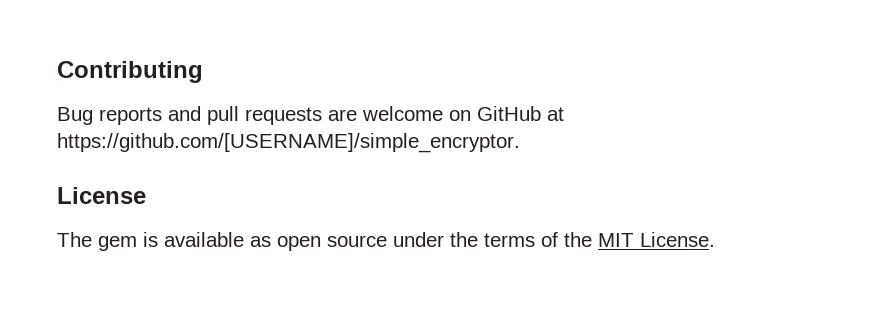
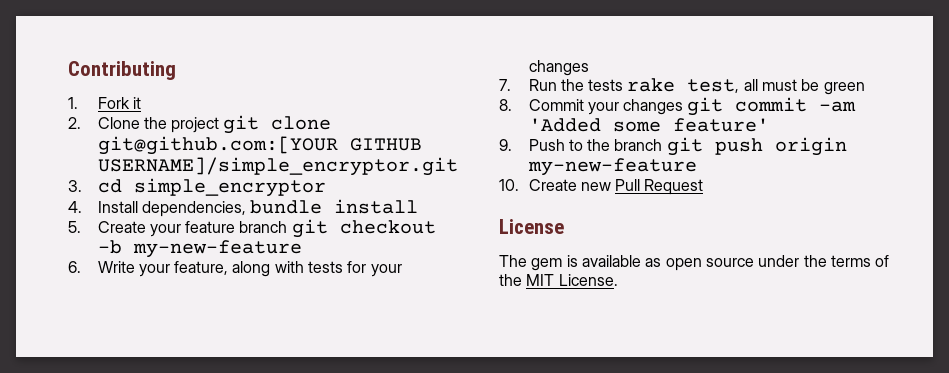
- Bug reports and pull requests are welcome on GitHub at https://github.com/[USERNAME]/simple_encryptor.
+ 1. Fork it
+ 2. Clone the project git clone git@github.com:[YOUR GITHUB USERNAME]/simple_encryptor.git
+ 3. cd simple_encryptor
+ 4. Install dependencies, bundle install
+ 5. Create your feature branch git checkout -b my-new-feature
+ 6. Write your feature, along with tests for your changes
+ 7. Run the tests rake test, all must be green
+ 8. Commit your changes git commit -am 'Added some feature'
+ 9. Push to the branch git push origin my-new-feature
+ 10. Create new Pull Request

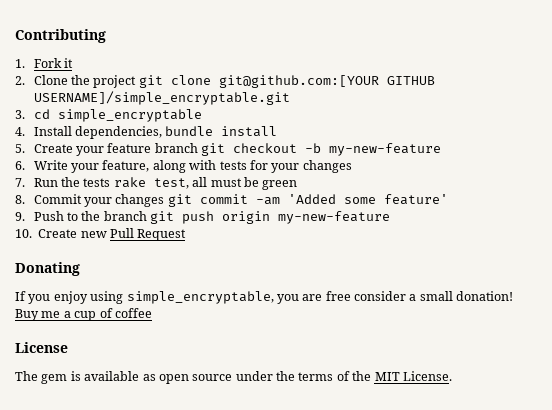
- 2. Clone the project git clone git@github.com:[YOUR GITHUB USERNAME]/simple_encryptor.git
+ 2. Clone the project git clone git@github.com:[YOUR GITHUB USERNAME]/simple_encryptable.git
- 3. cd simple_encryptor
+ 3. cd simple_encryptable
+ Donating
+ If you enjoy using simple_encryptable, you are free consider a small donation! Buy me a cup of coffee

